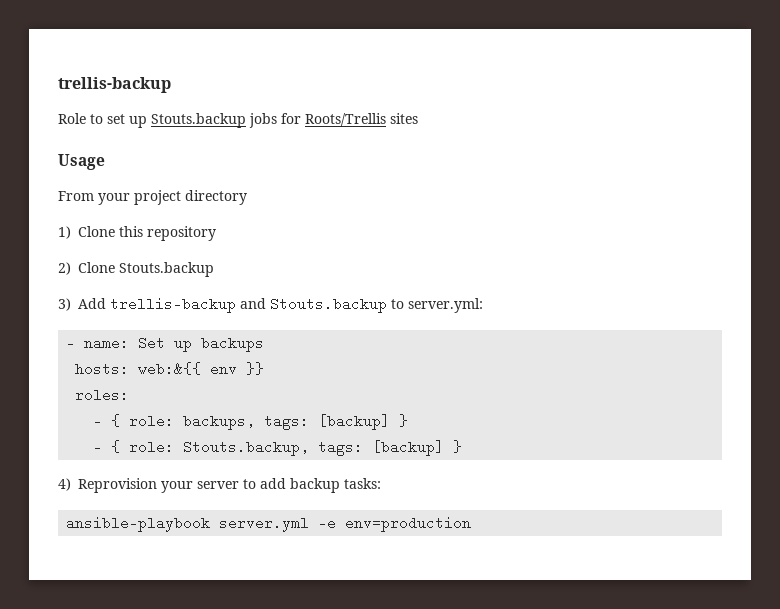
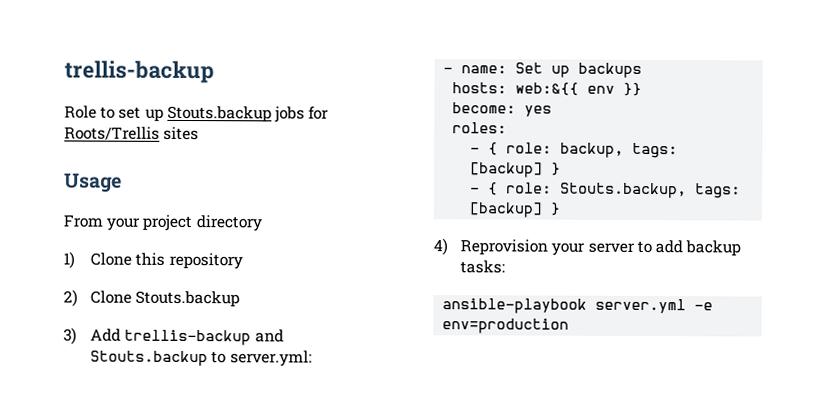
+ become: yes
- - { role: backups, tags: [backup] }
+ - { role: backup, tags: [backup] }

